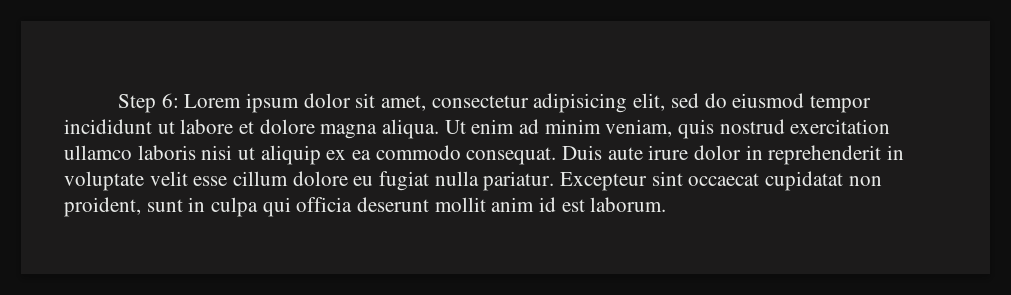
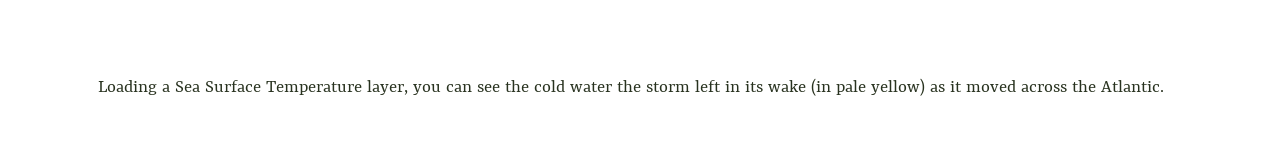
- Step 6: Lorem ipsum dolor sit amet, consectetur adipisicing elit, sed do eiusmod tempor incididunt ut labore et dolore magna aliqua. Ut enim ad minim veniam, quis nostrud exercitation ullamco laboris nisi ut aliquip ex ea commodo consequat. Duis aute irure dolor in reprehenderit in voluptate velit esse cillum dolore eu fugiat nulla pariatur. Excepteur sint occaecat cupidatat non proident, sunt in culpa qui officia deserunt mollit anim id est laborum.
+ Loading a Sea Surface Temperature layer, you can see the cold water the storm left in its wake (in pale yellow) as it moved across the Atlantic.

